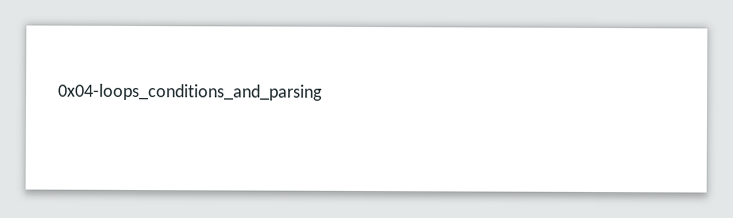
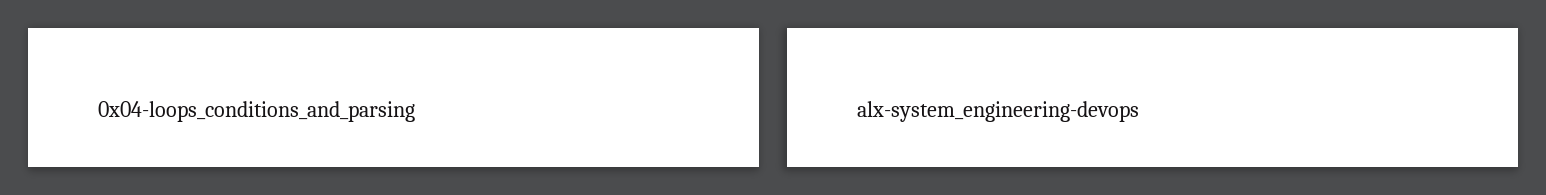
- 0x04-loops_conditions_and_parsing
+ 0x04-loops_conditions_and_parsing alx-system_engineering-devops

